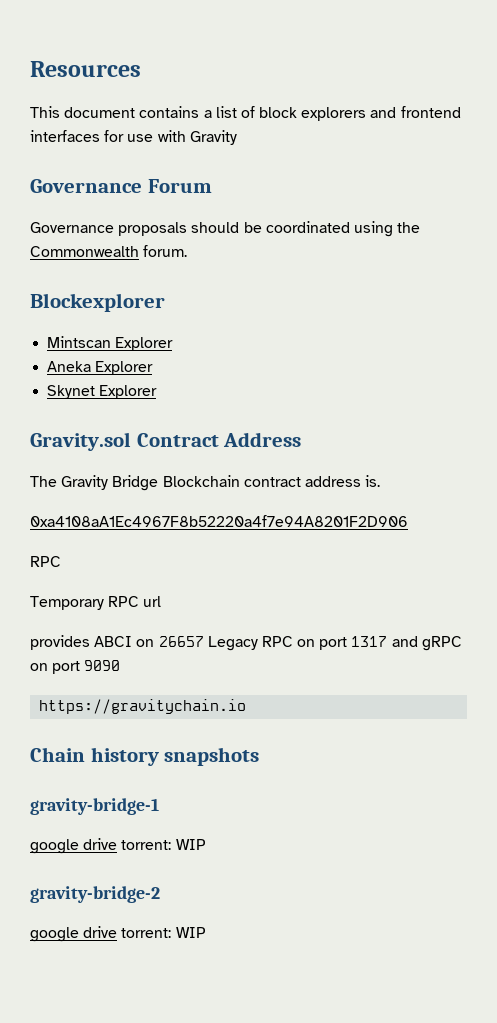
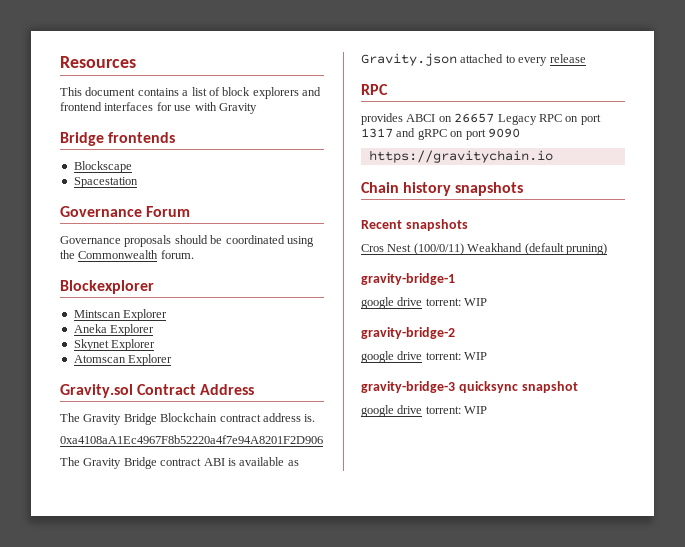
+ Bridge frontends
+ Blockscape
+ Spacestation
+ Atomscan Explorer
  0xa4108aA1Ec4967F8b52220a4f7e94A8201F2D906
+ The Gravity Bridge contract ABI is available as Gravity.json attached to every release
  RPC
- Temporary RPC url
+ Recent snapshots
+ Cros Nest (100/0/11) Weakhand (default pruning)
+ gravity-bridge-3 quicksync snapshot
+ google drive torrent: WIP

